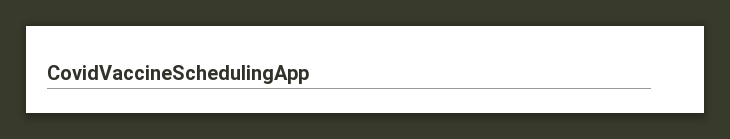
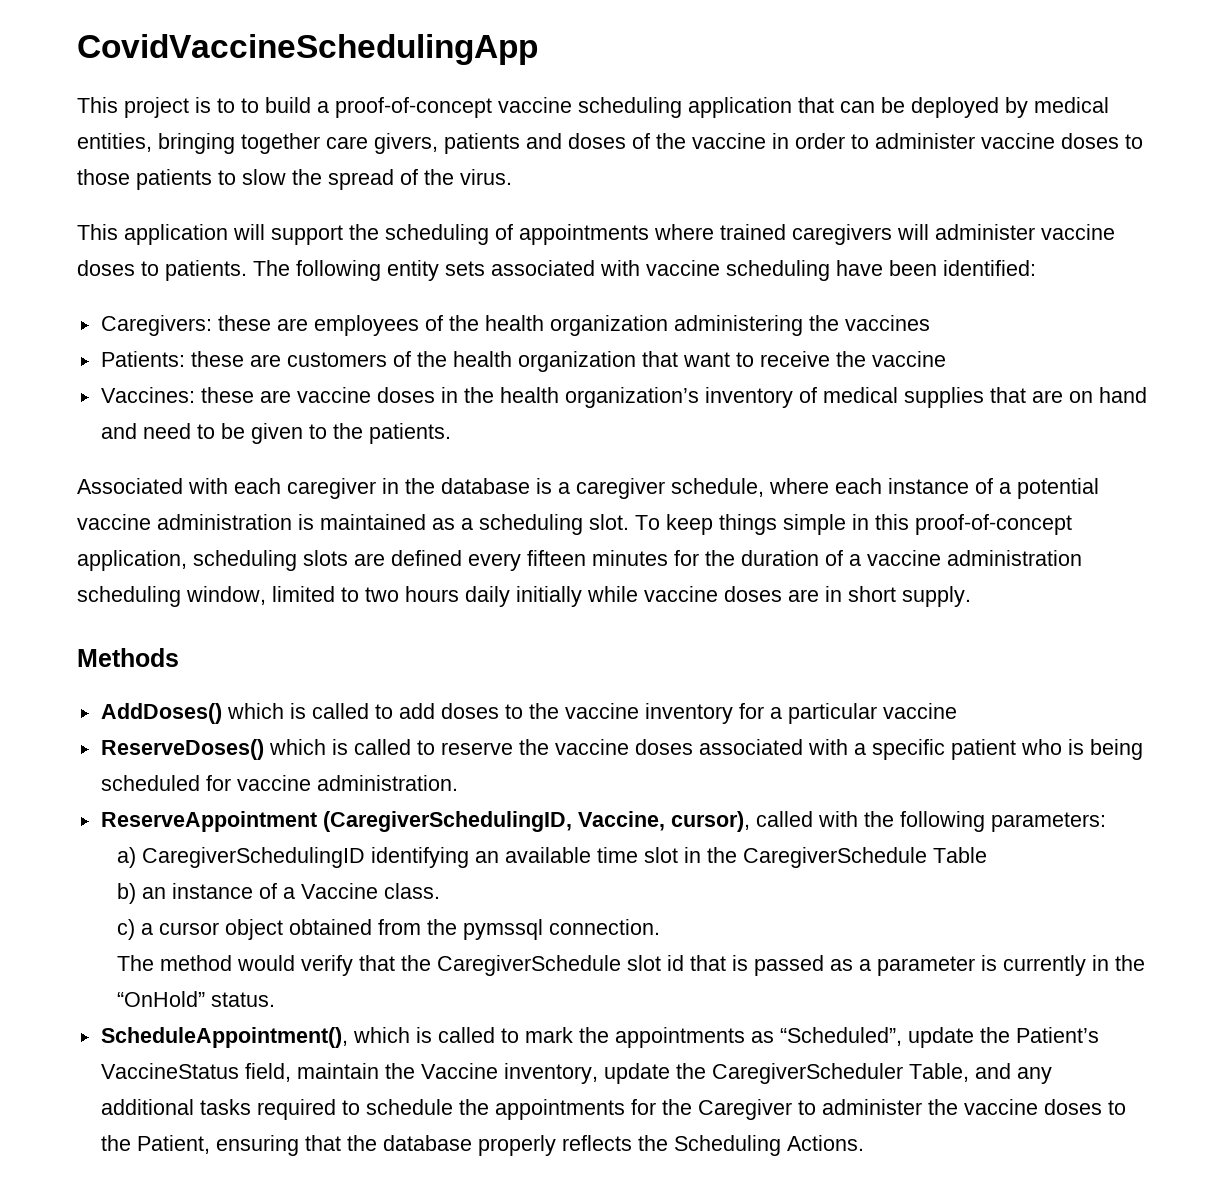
+ This project is to to build a proof-of-concept vaccine scheduling application that can be deployed by medical entities, bringing together care givers, patients and doses of the vaccine in order to administer vaccine doses to those patients to slow the spread of the virus.
+ This application will support the scheduling of appointments where trained caregivers will administer vaccine doses to patients. The following entity sets associated with vaccine scheduling have been identified:
+ Caregivers: these are employees of the health organization administering the vaccines
+ Patients: these are customers of the health organization that want to receive the vaccine
+ Vaccines: these are vaccine doses in the health organization’s inventory of medical supplies that are on hand and need to be given to the patients.
+ Associated with each caregiver in the database is a caregiver schedule, where each instance of a potential vaccine administration is maintained as a scheduling slot. To keep things simple in this proof-of-concept application, scheduling slots are defined every fifteen minutes for the duration of a vaccine administration scheduling window, limited to two hours daily initially while vaccine doses are in short supply.
+ Methods
+ AddDoses() which is called to add doses to the vaccine inventory for a particular vaccine
+ ReserveDoses() which is called to reserve the vaccine doses associated with a specific patient who is being scheduled for vaccine administration.
+ ReserveAppointment (CaregiverSchedulingID, Vaccine, cursor), called with the following parameters:
+ a) CaregiverSchedulingID identifying an available time slot in the CaregiverSchedule Table
+ b) an instance of a Vaccine class.
+ c) a cursor object obtained from the pymssql connection.
+ The method would verify that the CaregiverSchedule slot id that is passed as a parameter is currently in the “OnHold” status.
+ ScheduleAppointment(), which is called to mark the appointments as “Scheduled”, update the Patient’s VaccineStatus field, maintain the Vaccine inventory, update the CaregiverScheduler Table, and any additional tasks required to schedule the appointments for the Caregiver to administer the vaccine doses to the Patient, ensuring that the database properly reflects the Scheduling Actions.

